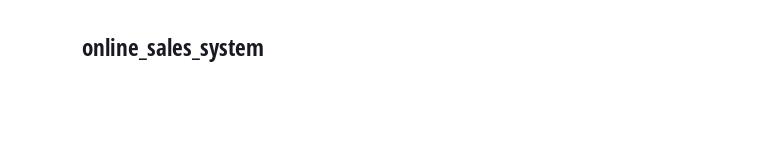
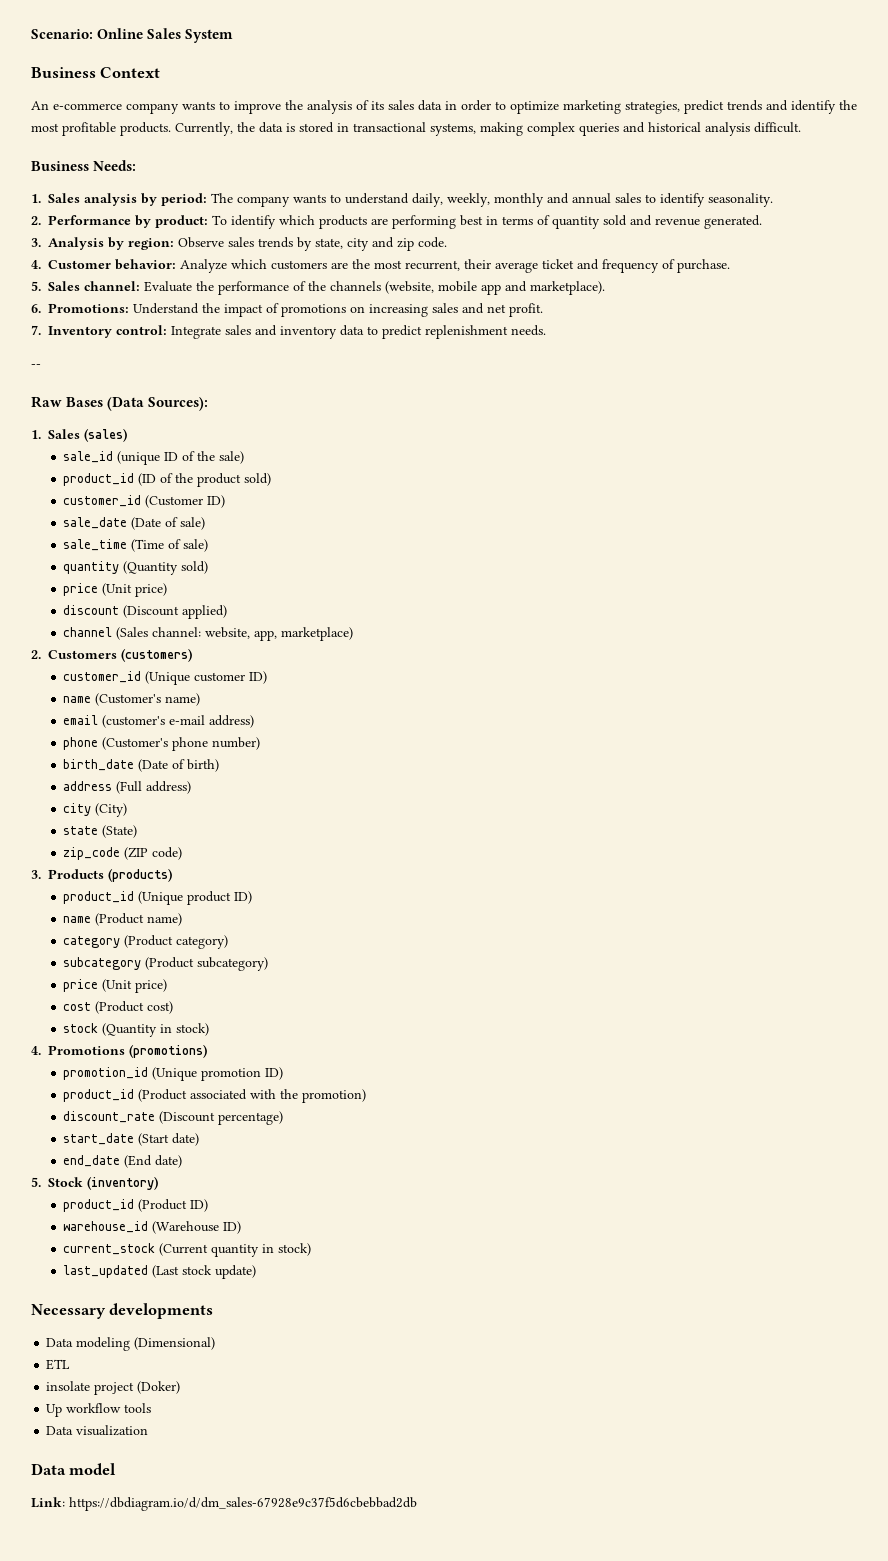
- online_sales_system
+ Scenario: Online Sales System
+ Business Context
+ An e-commerce company wants to improve the analysis of its sales data in order to optimize marketing strategies, predict trends and identify the most profitable products. Currently, the data is stored in transactional systems, making complex queries and historical analysis difficult.
+ Business Needs:
+ 1. Sales analysis by period: The company wants to understand daily, weekly, monthly and annual sales to identify seasonality.
+ 2. Performance by product: To identify which products are performing best in terms of quantity sold and revenue generated.
+ 3. Analysis by region: Observe sales trends by state, city and zip code.
+ 4. Customer behavior: Analyze which customers are the most recurrent, their average ticket and frequency of purchase.
+ 5. Sales channel: Evaluate the performance of the channels (website, mobile app and marketplace).
+ 6. Promotions: Understand the impact of promotions on increasing sales and net profit.
+ 7. Inventory control: Integrate sales and inventory data to predict replenishment needs.
+ --
+ Raw Bases (Data Sources):
+ 1. Sales (sales)
+ sale_id (unique ID of the sale)
+ product_id (ID of the product sold)
+ customer_id (Customer ID)
+ sale_date (Date of sale)
+ sale_time (Time of sale)
+ quantity (Quantity sold)
+ price (Unit price)
+ discount (Discount applied)
+ channel (Sales channel: website, app, marketplace)
+ 2. Customers (customers)
+ customer_id (Unique customer ID)
+ name (Customer's name)
+ email (customer's e-mail address)
+ phone (Customer's phone number)
+ birth_date (Date of birth)
+ address (Full address)
+ city (City)
+ state (State)
+ zip_code (ZIP code)
+ 3. Products (products)
+ product_id (Unique product ID)
+ name (Product name)
+ category (Product category)
+ subcategory (Product subcategory)
+ price (Unit price)
+ cost (Product cost)
+ stock (Quantity in stock)
+ 4. Promotions (promotions)
+ promotion_id (Unique promotion ID)
+ product_id (Product associated with the promotion)
+ discount_rate (Discount percentage)
+ start_date (Start date)
+ end_date (End date)
+ 5. Stock (inventory)
+ product_id (Product ID)
+ warehouse_id (Warehouse ID)
+ current_stock (Current quantity in stock)
+ last_updated (Last stock update)
+ Necessary developments
+ Data modeling (Dimensional)
+ ETL
+ insolate project (Doker)
+ Up workflow tools
+ Data visualization
+ Data model
+ Link: https://dbdiagram.io/d/dm_sales-67928e9c37f5d6cbebbad2db

